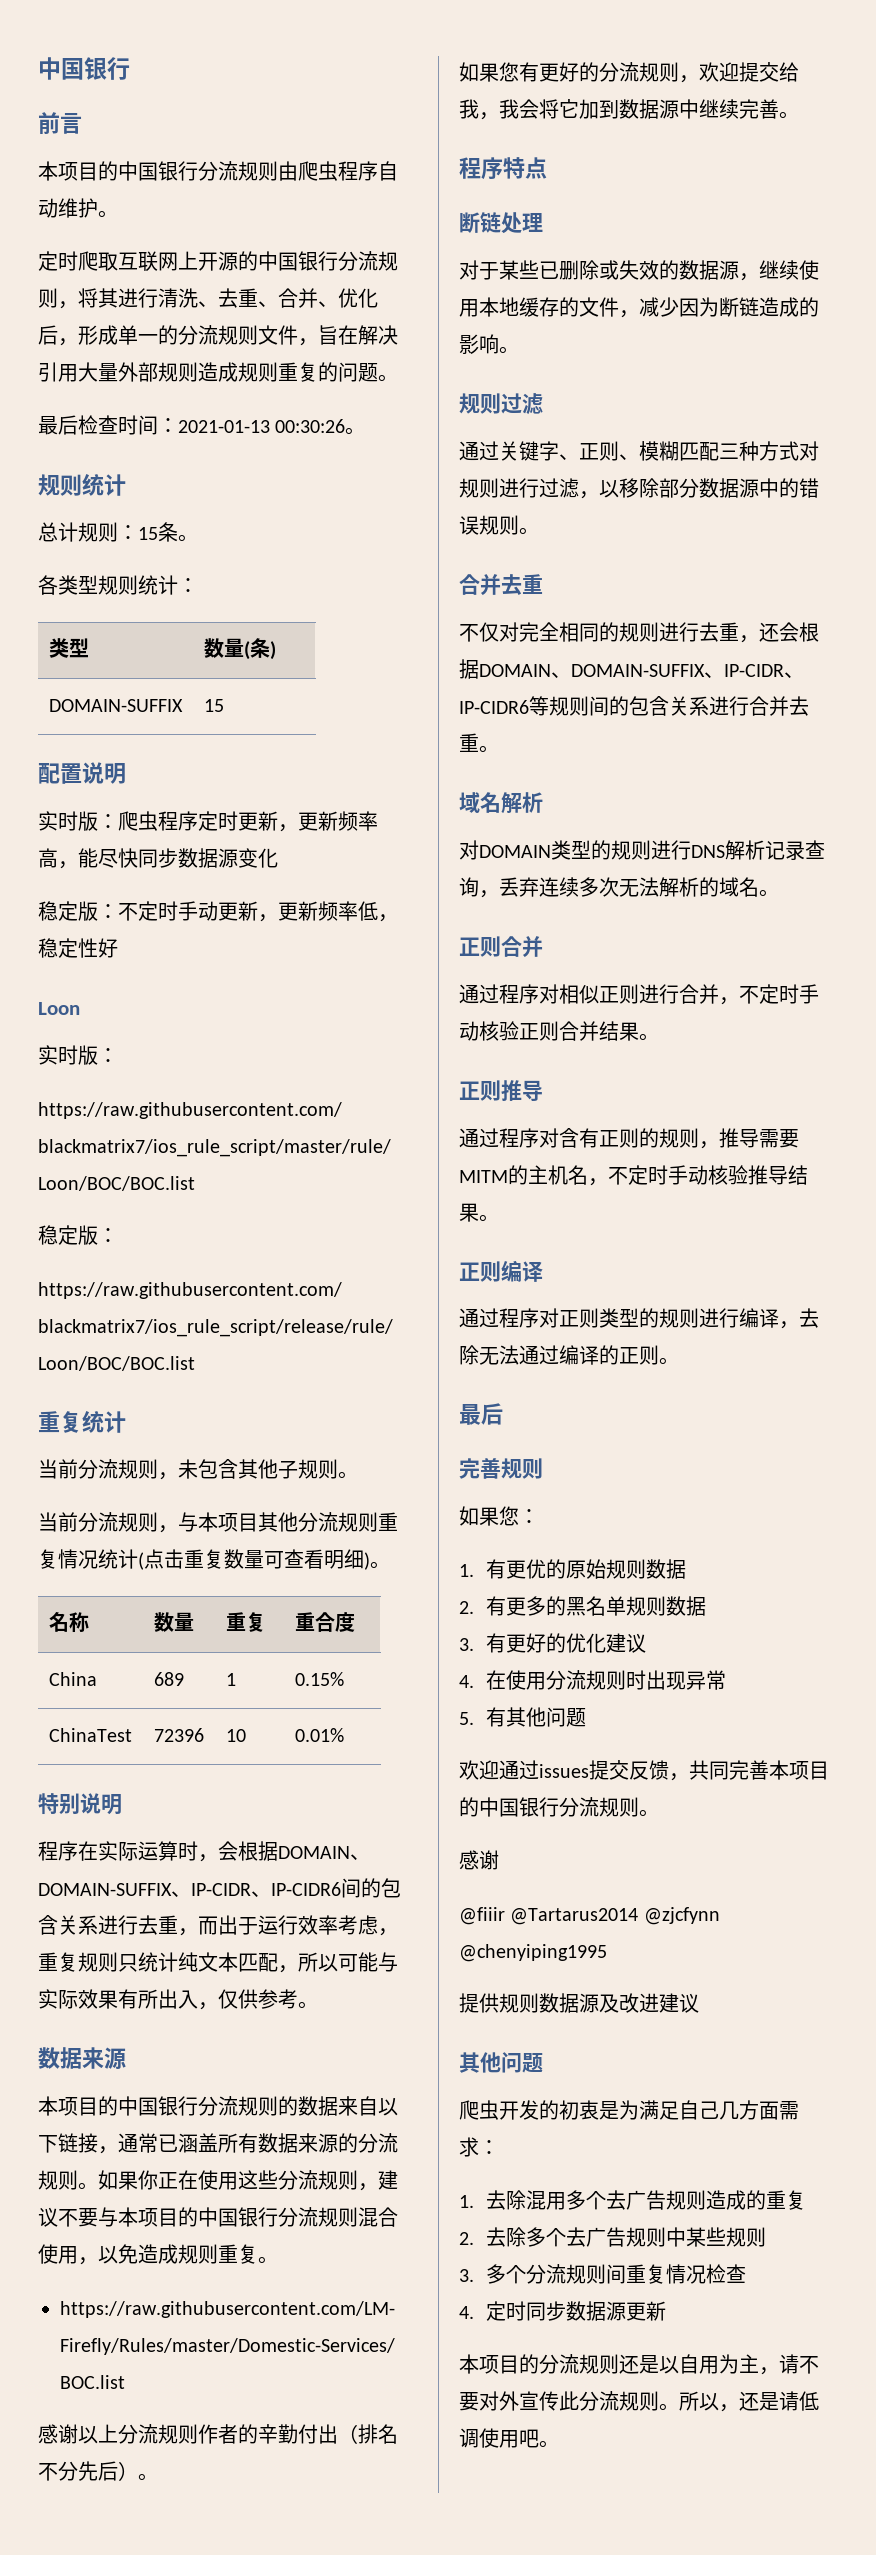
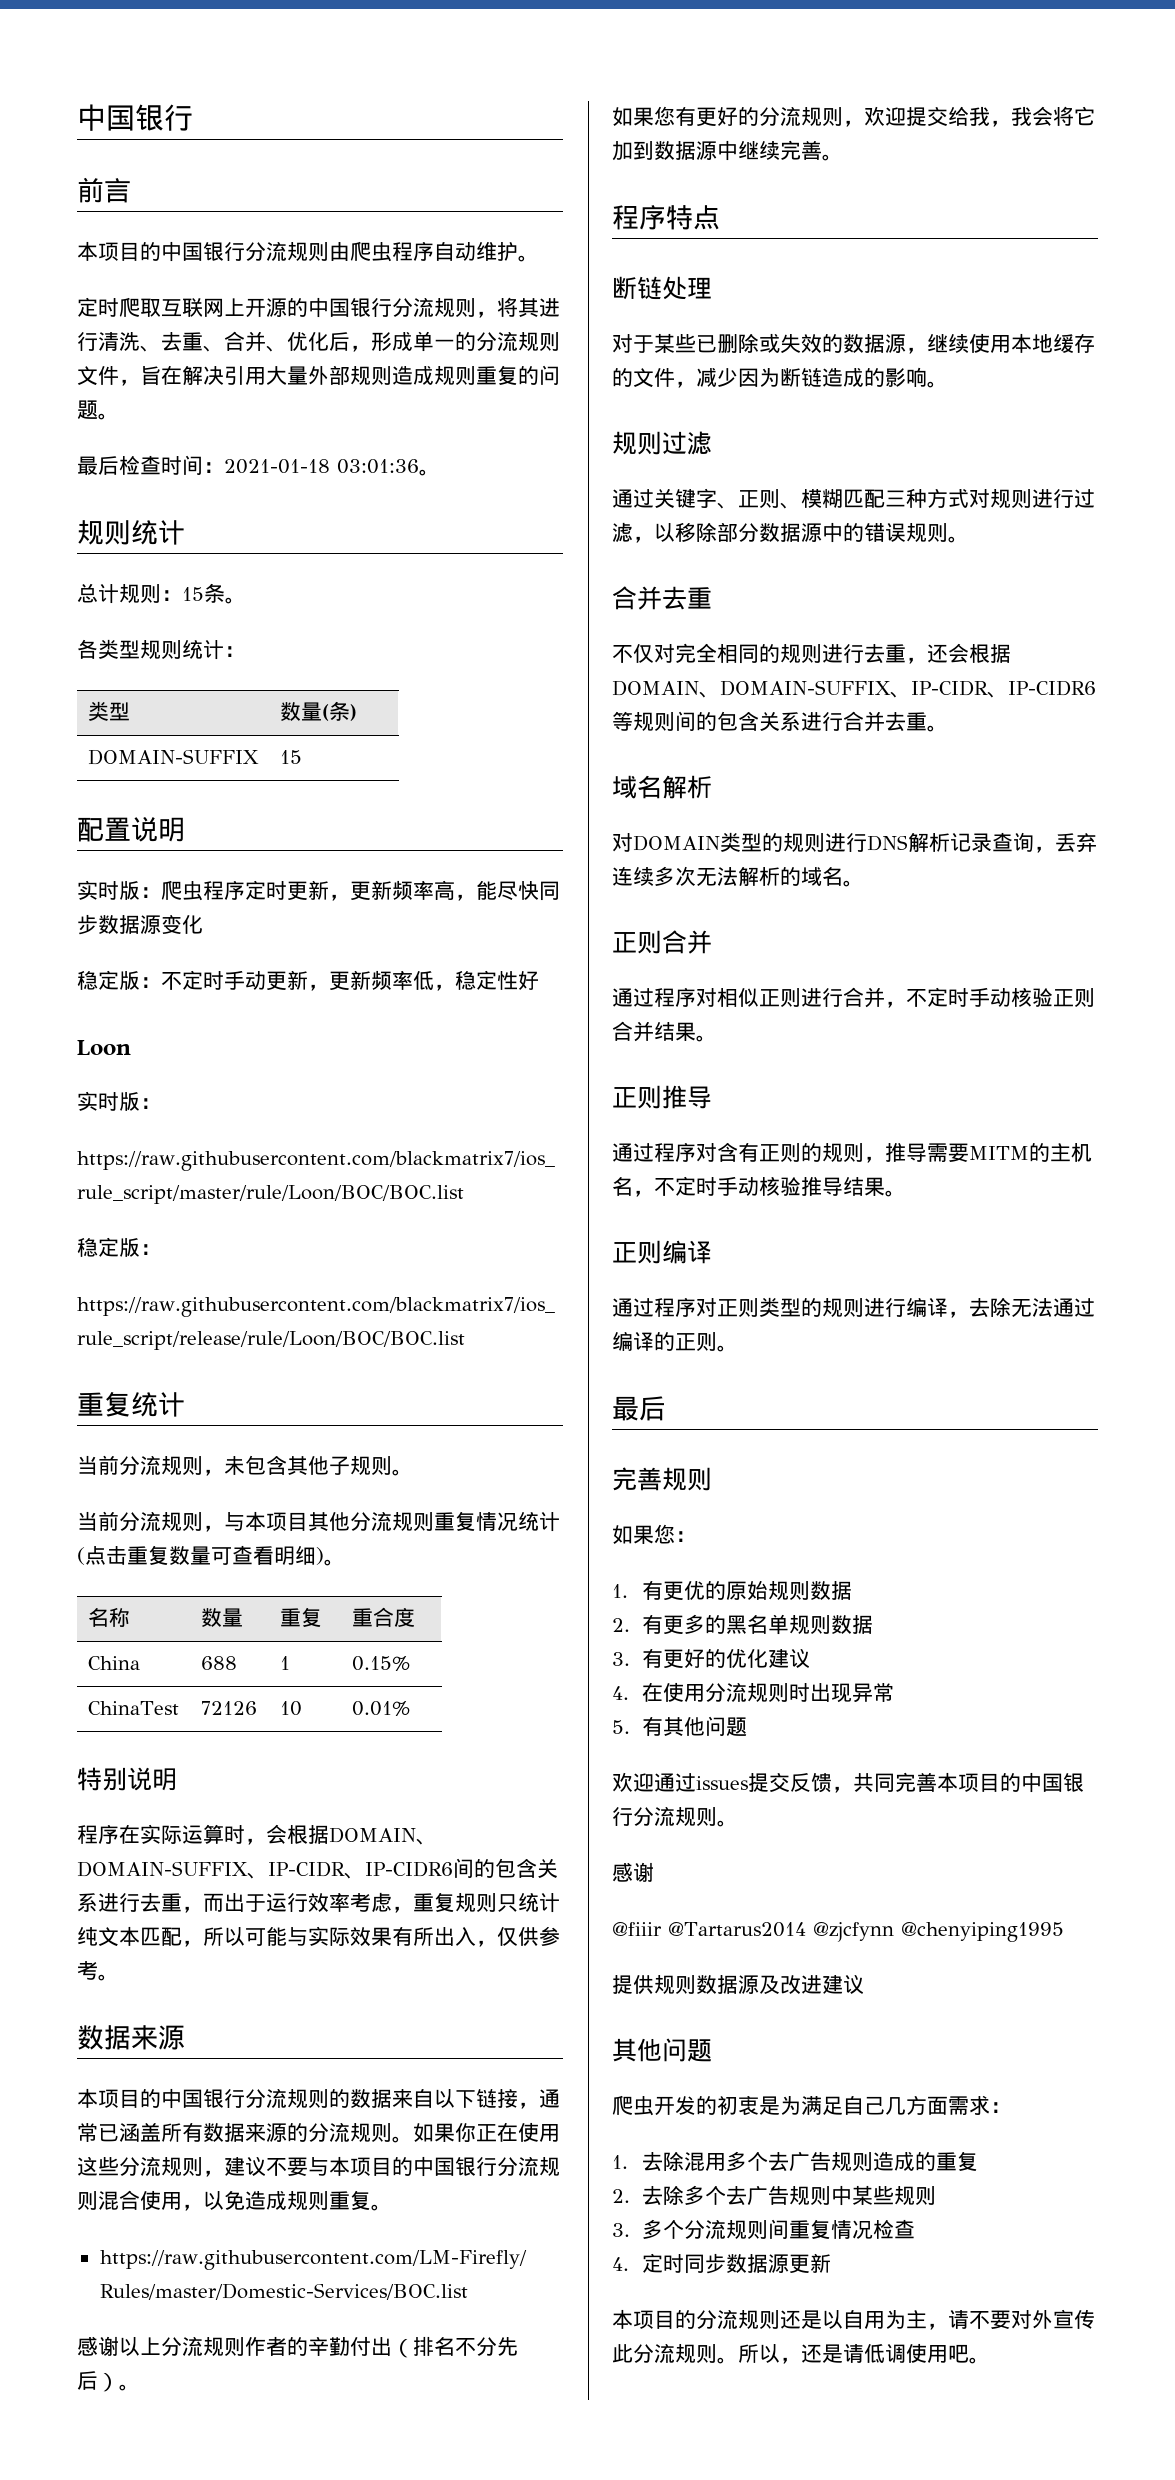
- 最后检查时间：2021-01-13 00:30:26。
+ 最后检查时间：2021-01-18 03:01:36。
- China | 689 | 1 | 0.15%
+ China | 688 | 1 | 0.15%
- ChinaTest | 72396 | 10 | 0.01%
+ ChinaTest | 72126 | 10 | 0.01%

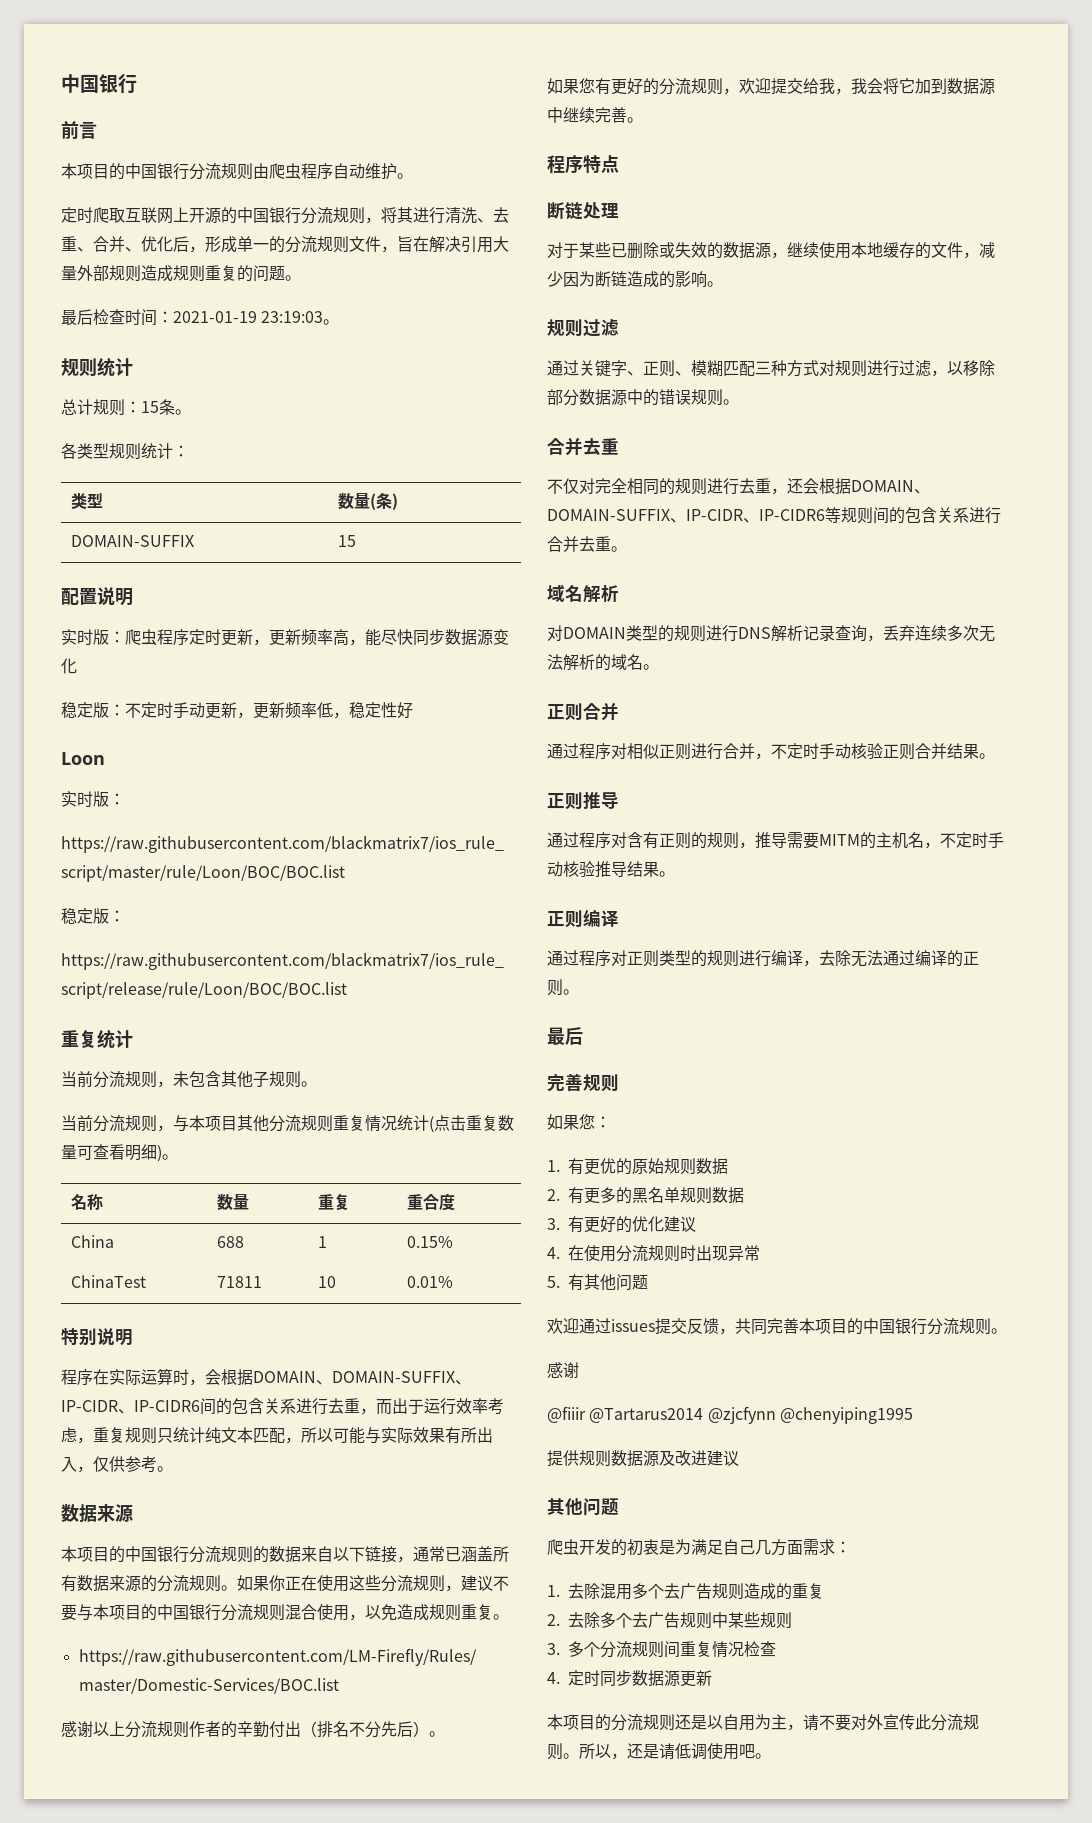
- 最后检查时间：2021-01-18 03:01:36。
+ 最后检查时间：2021-01-19 23:19:03。
- ChinaTest | 72126 | 10 | 0.01%
+ ChinaTest | 71811 | 10 | 0.01%

